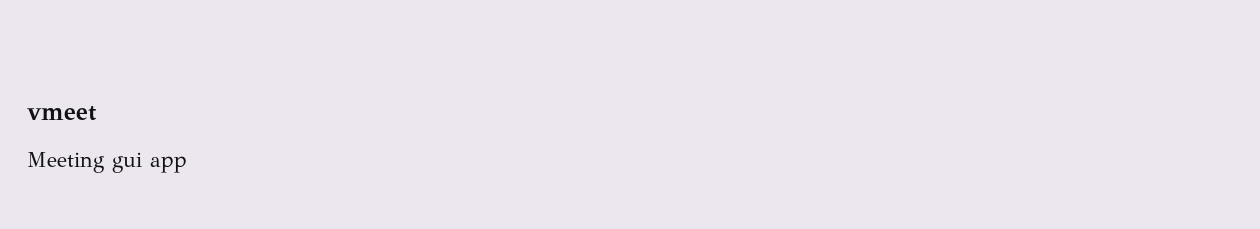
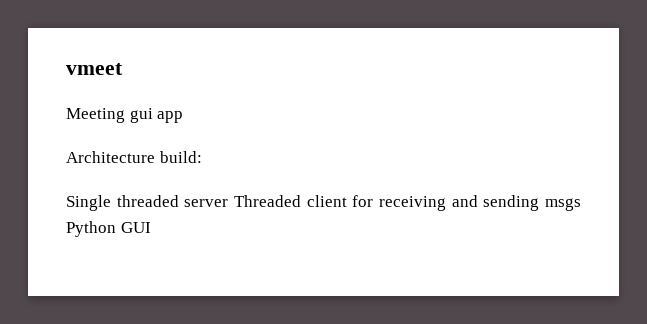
+ Architecture build:
+ Single threaded server Threaded client for receiving and sending msgs Python GUI

